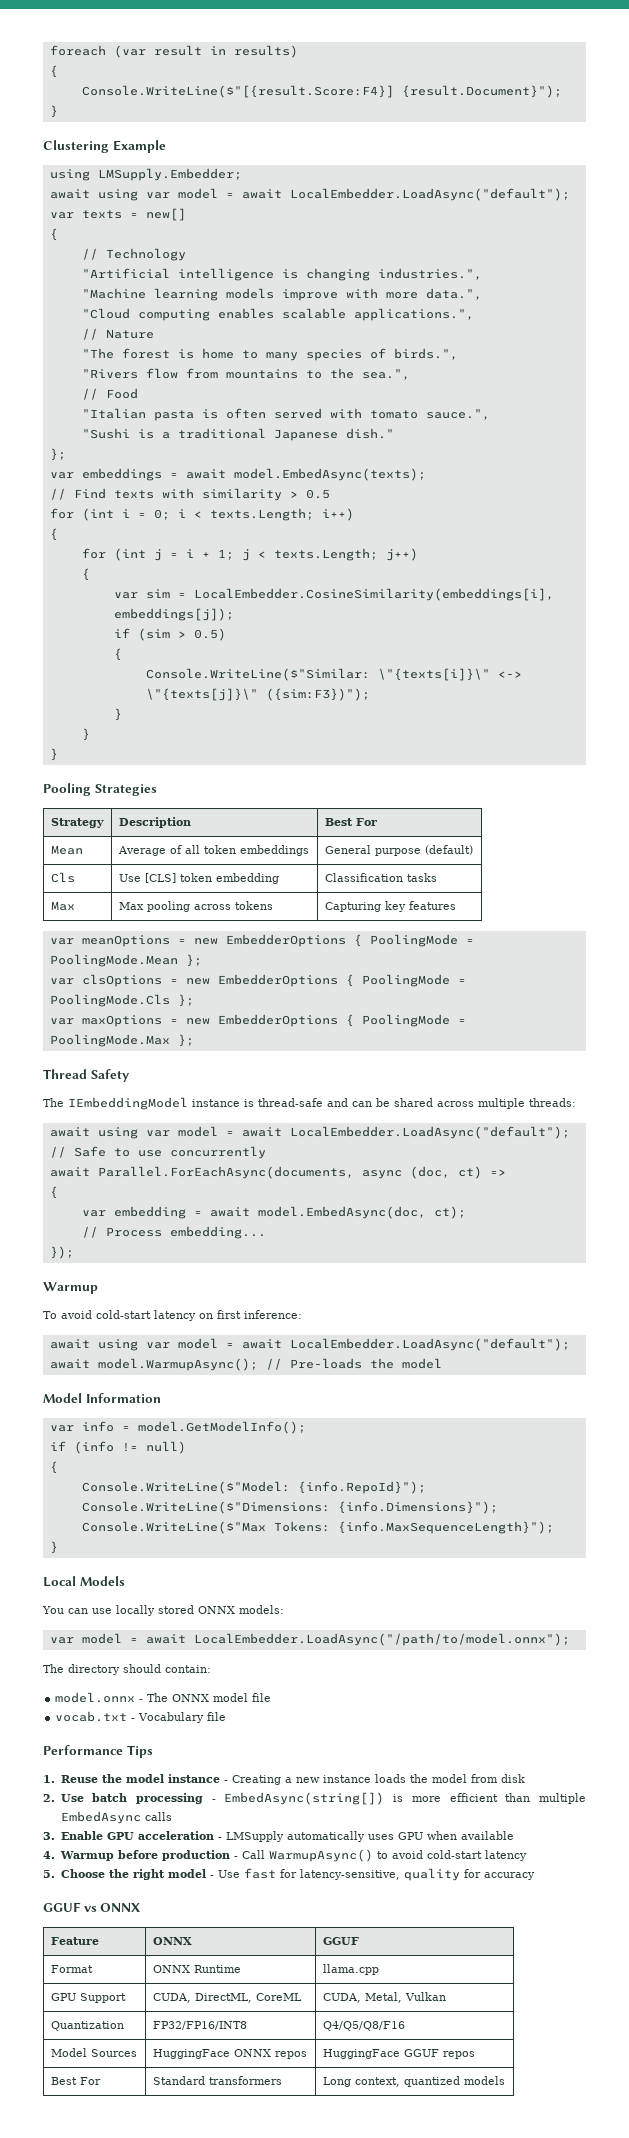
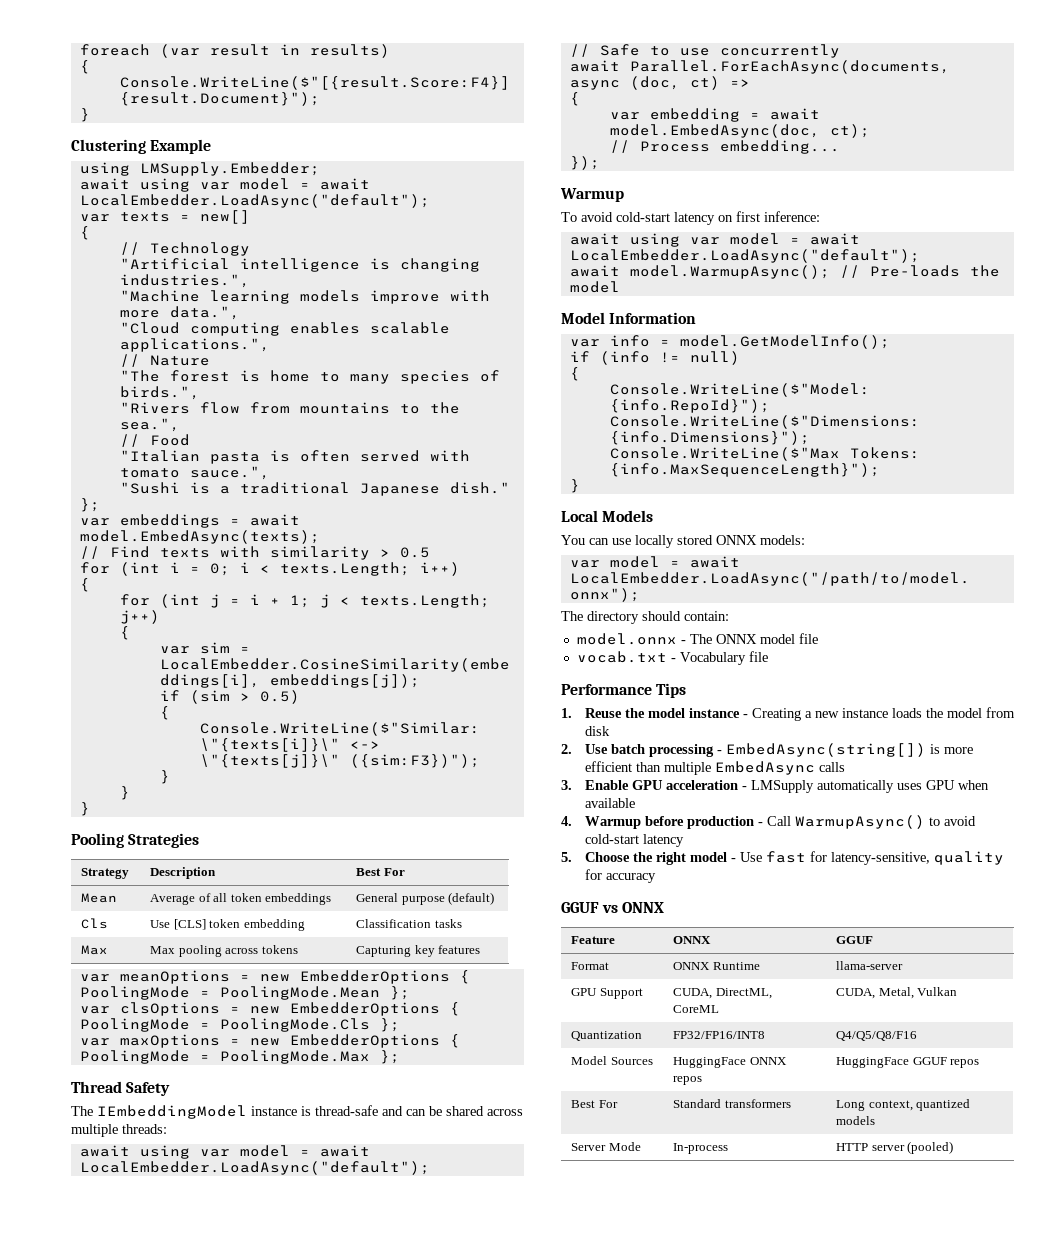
- Format | ONNX Runtime | llama.cpp
+ Format | ONNX Runtime | llama-server
+ Server Mode | In-process | HTTP server (pooled)

